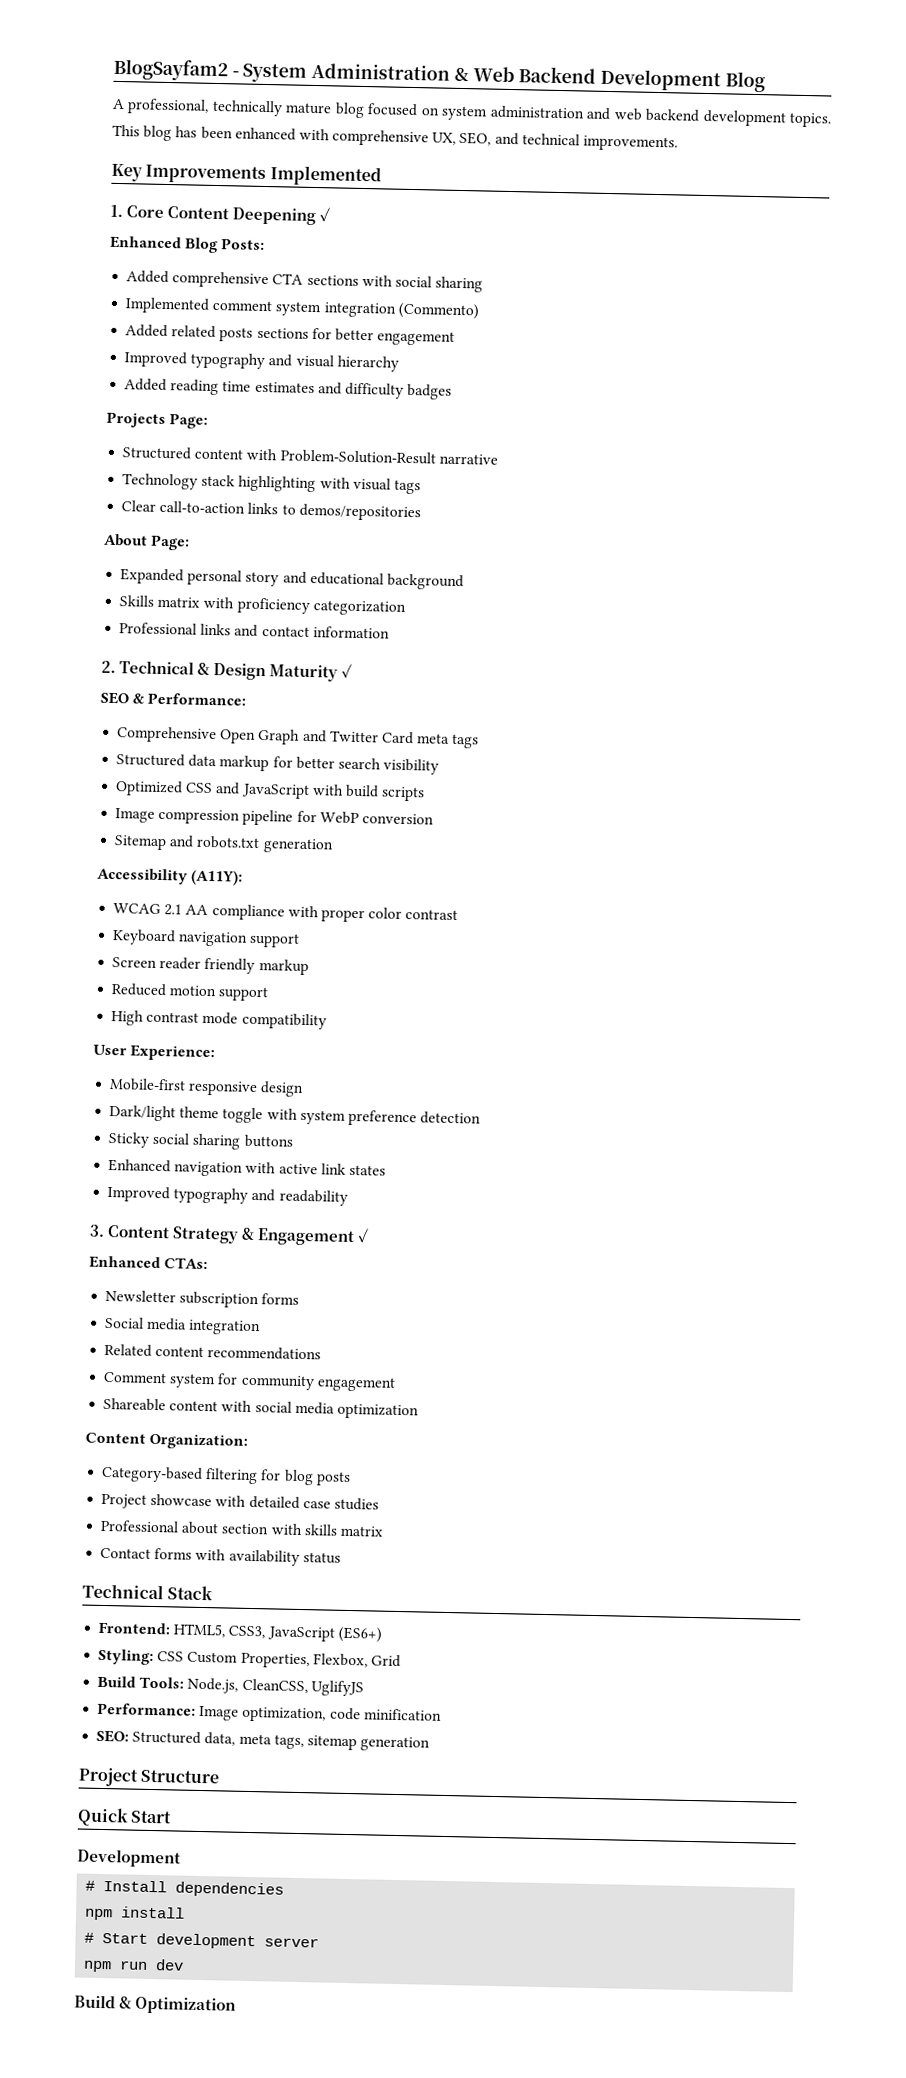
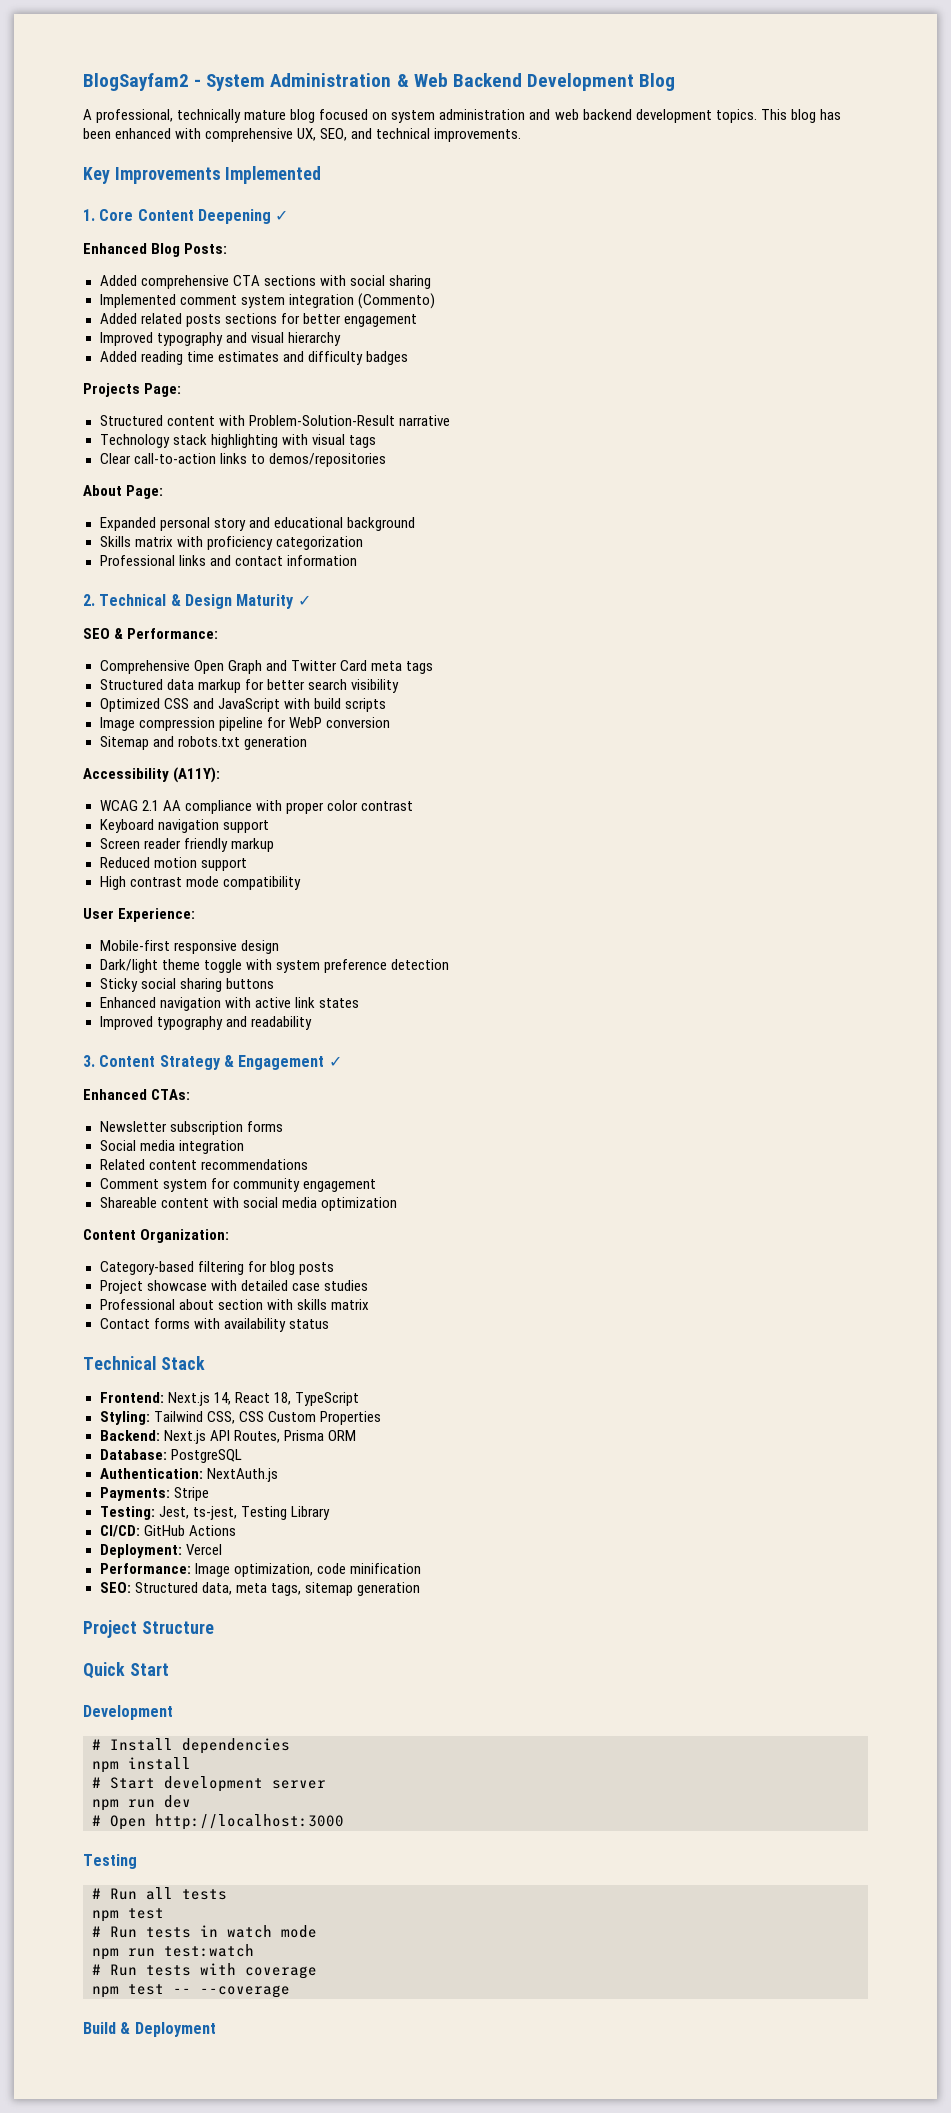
- Frontend: HTML5, CSS3, JavaScript (ES6+)
- Styling: CSS Custom Properties, Flexbox, Grid
- Build Tools: Node.js, CleanCSS, UglifyJS
+ Frontend: Next.js 14, React 18, TypeScript
+ Styling: Tailwind CSS, CSS Custom Properties
+ Backend: Next.js API Routes, Prisma ORM
+ Database: PostgreSQL
+ Authentication: NextAuth.js
+ Payments: Stripe
+ Testing: Jest, ts-jest, Testing Library
+ CI/CD: GitHub Actions
+ Deployment: Vercel
+ # Open http://localhost:3000
+ Testing
+ # Run all tests
+ npm test
+ # Run tests in watch mode
+ npm run test:watch
+ # Run tests with coverage
+ npm test -- --coverage
- Build & Optimization
+ Build & Deployment

